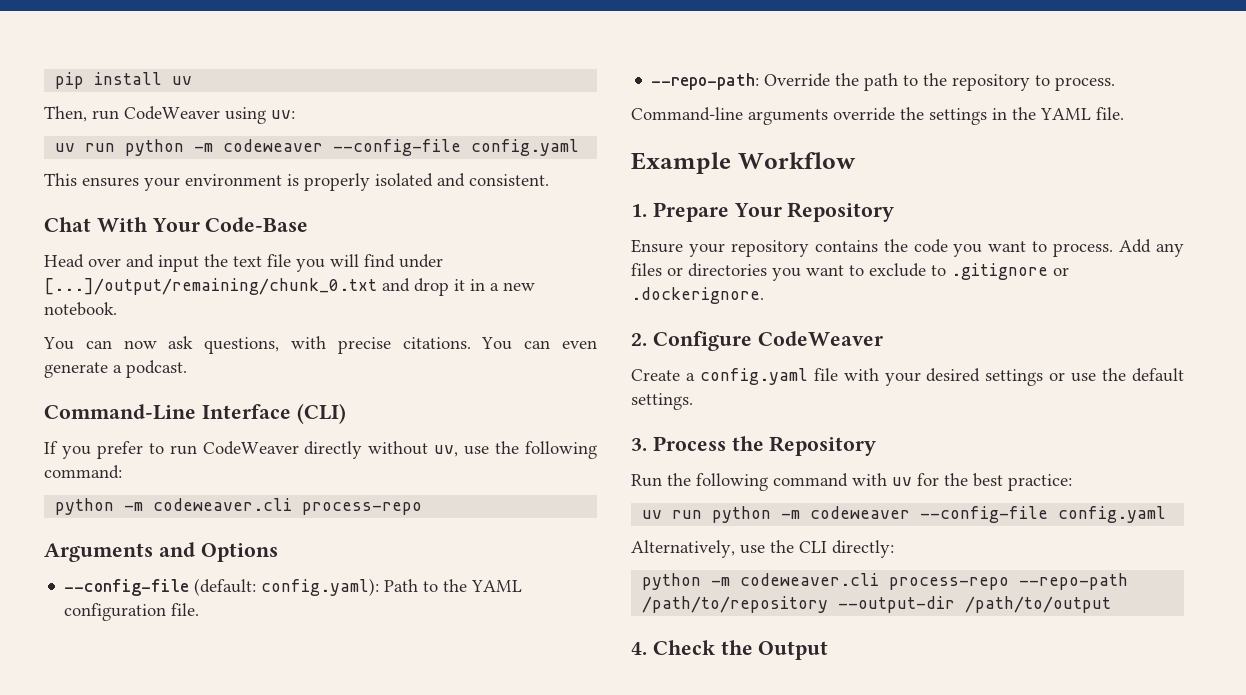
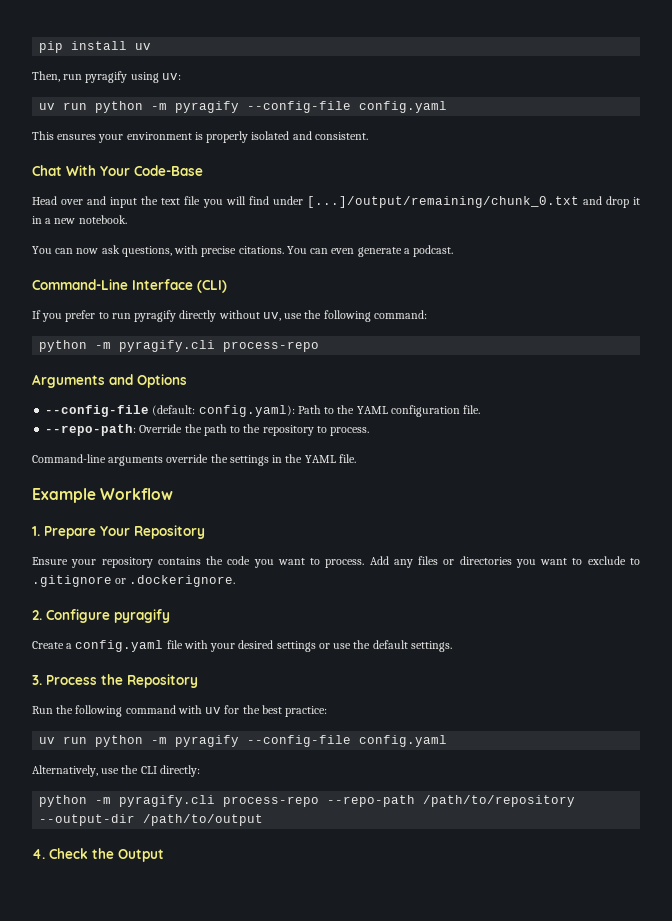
- Then, run CodeWeaver using uv:
- uv run python -m codeweaver --config-file config.yaml
+ Then, run pyragify using uv:
+ uv run python -m pyragify --config-file config.yaml
- If you prefer to run CodeWeaver directly without uv, use the following command:
- python -m codeweaver.cli process-repo
+ If you prefer to run pyragify directly without uv, use the following command:
+ python -m pyragify.cli process-repo
- 2. Configure CodeWeaver
+ 2. Configure pyragify
  Run the following command with uv for the best practice:
- uv run python -m codeweaver --config-file config.yaml
+ uv run python -m pyragify --config-file config.yaml
- python -m codeweaver.cli process-repo --repo-path /path/to/repository --output-dir /path/to/output
+ python -m pyragify.cli process-repo --repo-path /path/to/repository --output-dir /path/to/output

